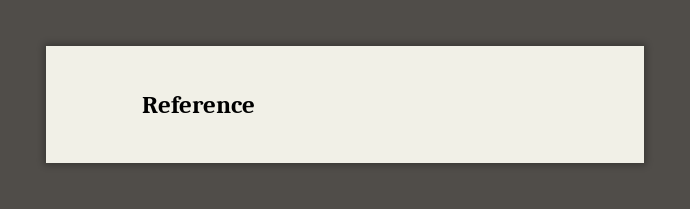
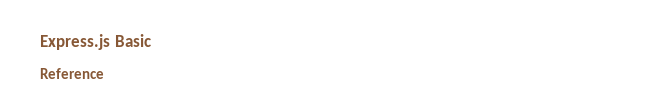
+ Express.js Basic

